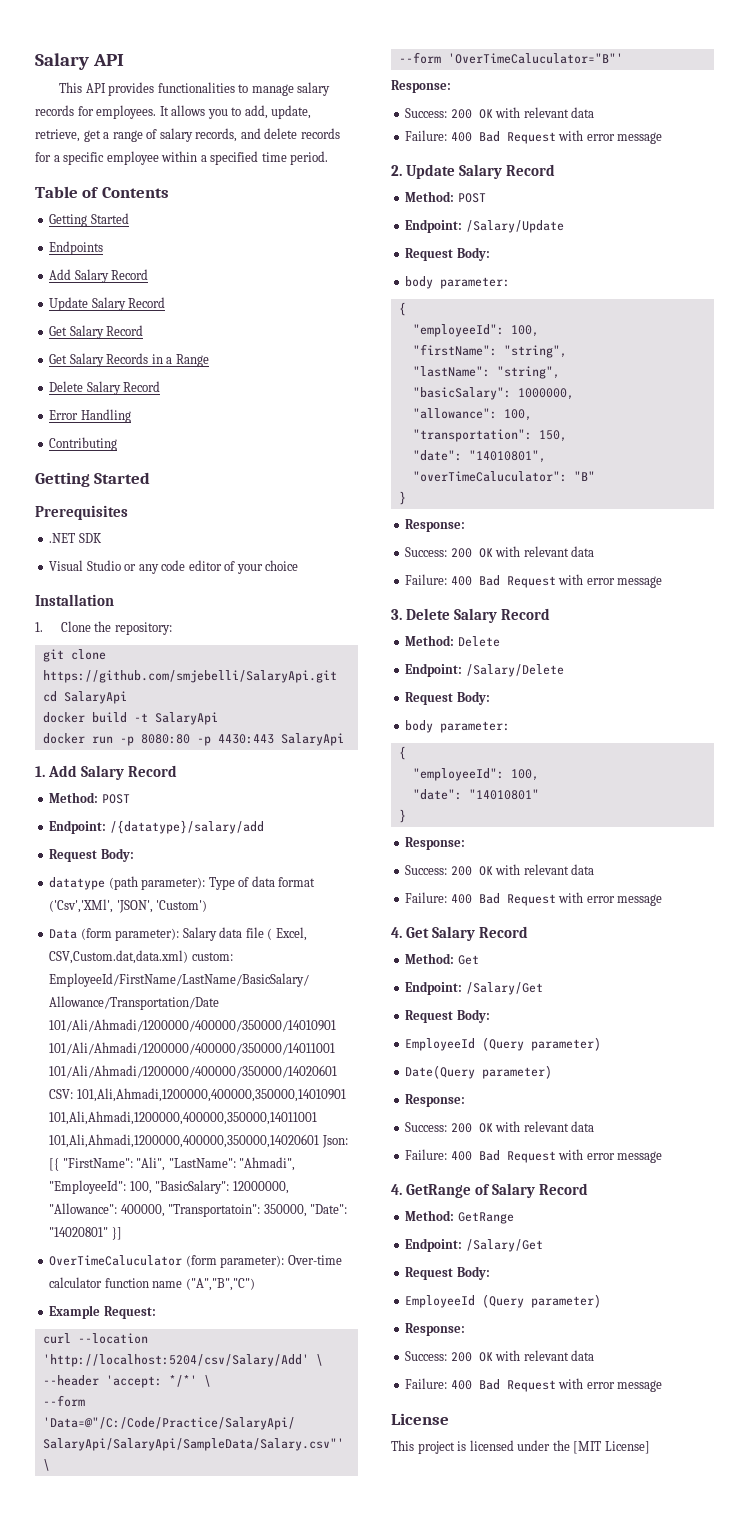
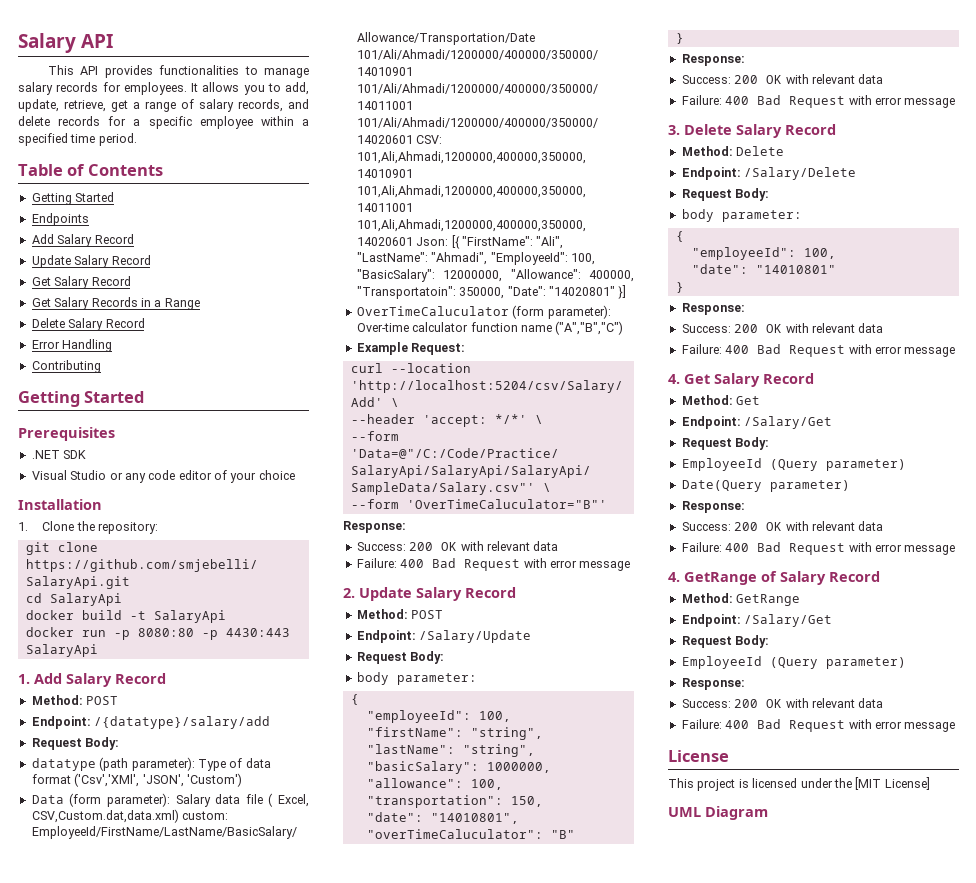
+ UML Diagram

